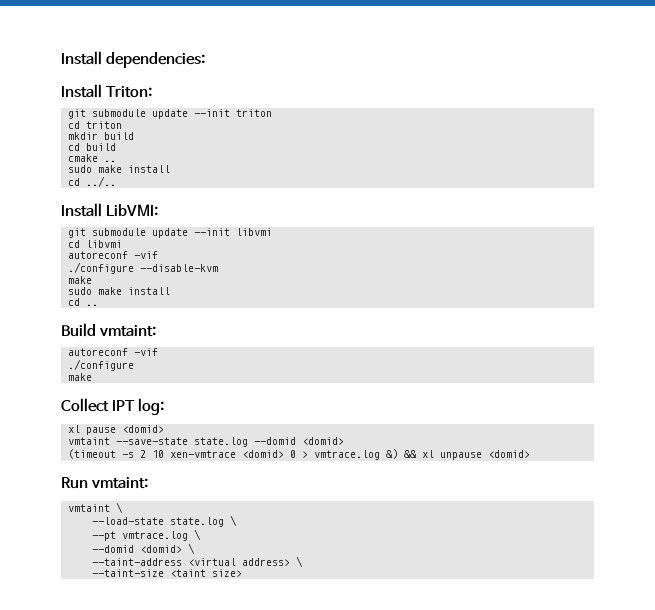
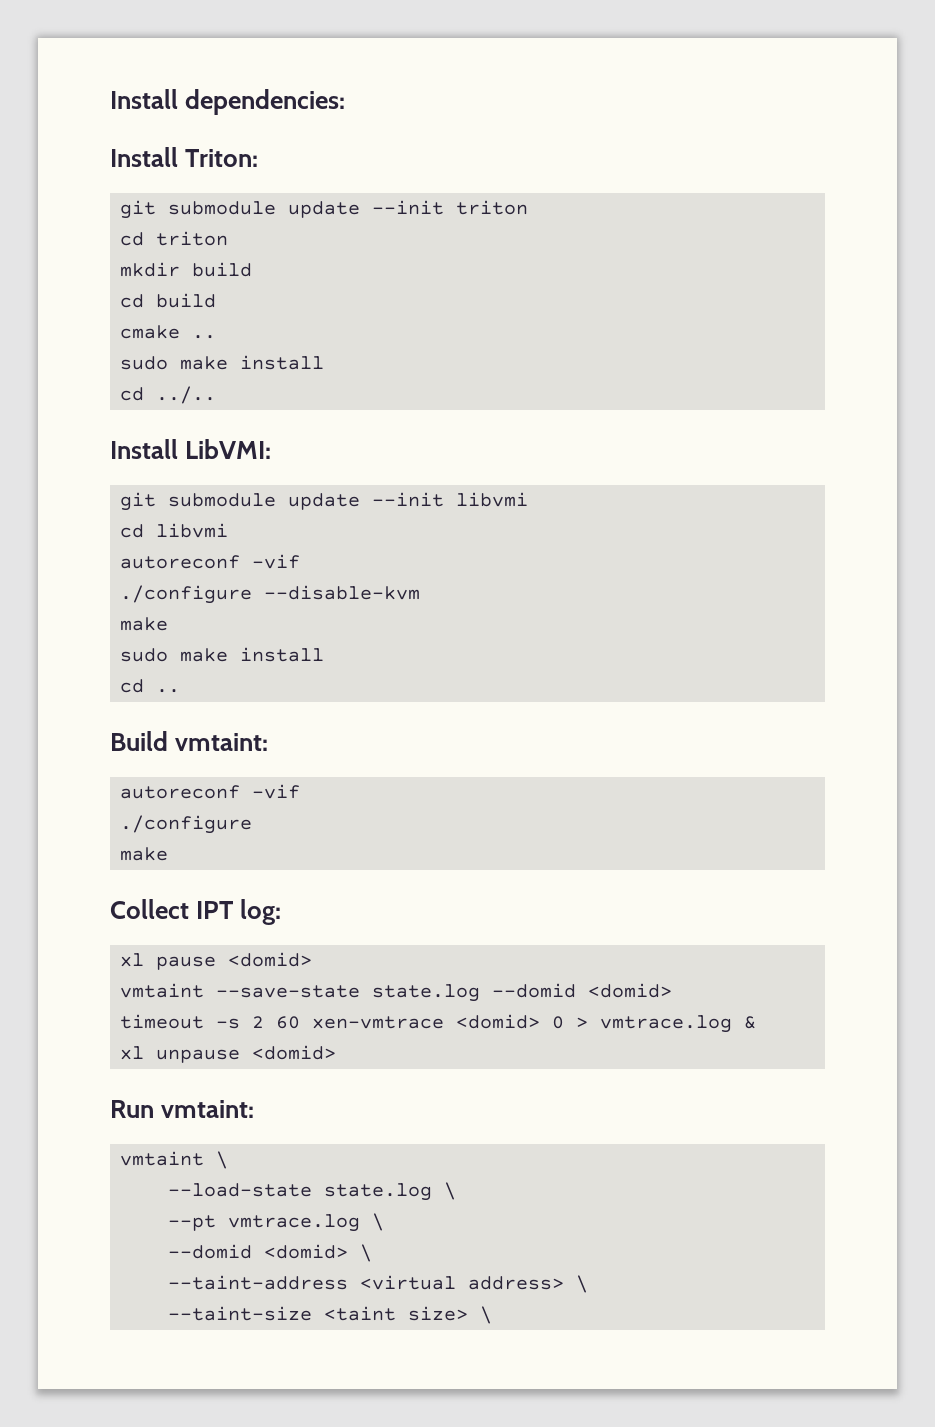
- (timeout -s 2 10 xen-vmtrace <domid> 0 > vmtrace.log &) && xl unpause <domid>
+ timeout -s 2 60 xen-vmtrace <domid> 0 > vmtrace.log &
+ xl unpause <domid>
- --taint-size <taint size>
+ --taint-size <taint size> \

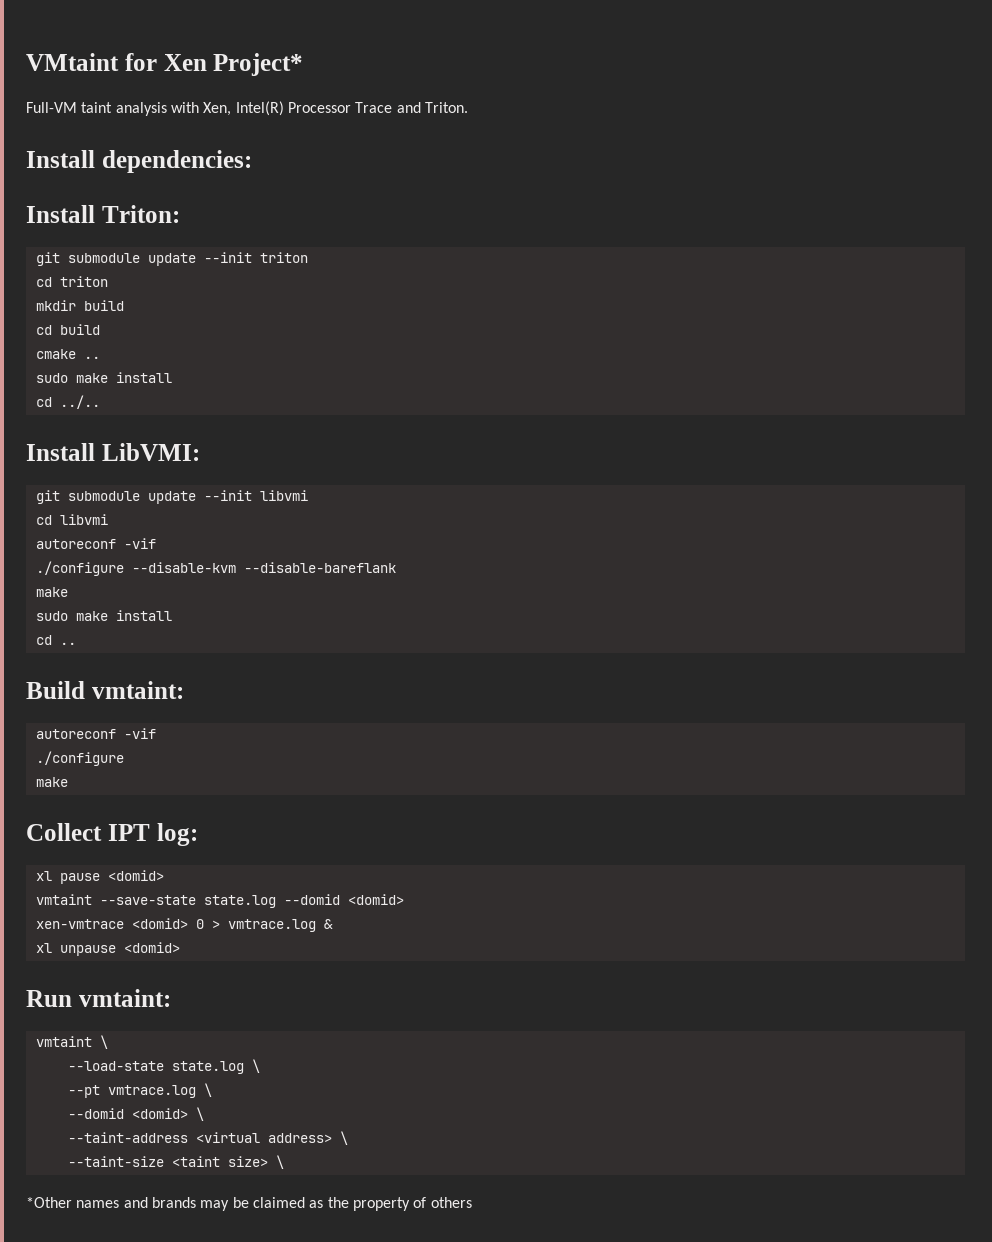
+ VMtaint for Xen Project*
+ Full-VM taint analysis with Xen, Intel(R) Processor Trace and Triton.
- ./configure --disable-kvm
+ ./configure --disable-kvm --disable-bareflank
- timeout -s 2 60 xen-vmtrace <domid> 0 > vmtrace.log &
+ xen-vmtrace <domid> 0 > vmtrace.log &
+ *Other names and brands may be claimed as the property of others

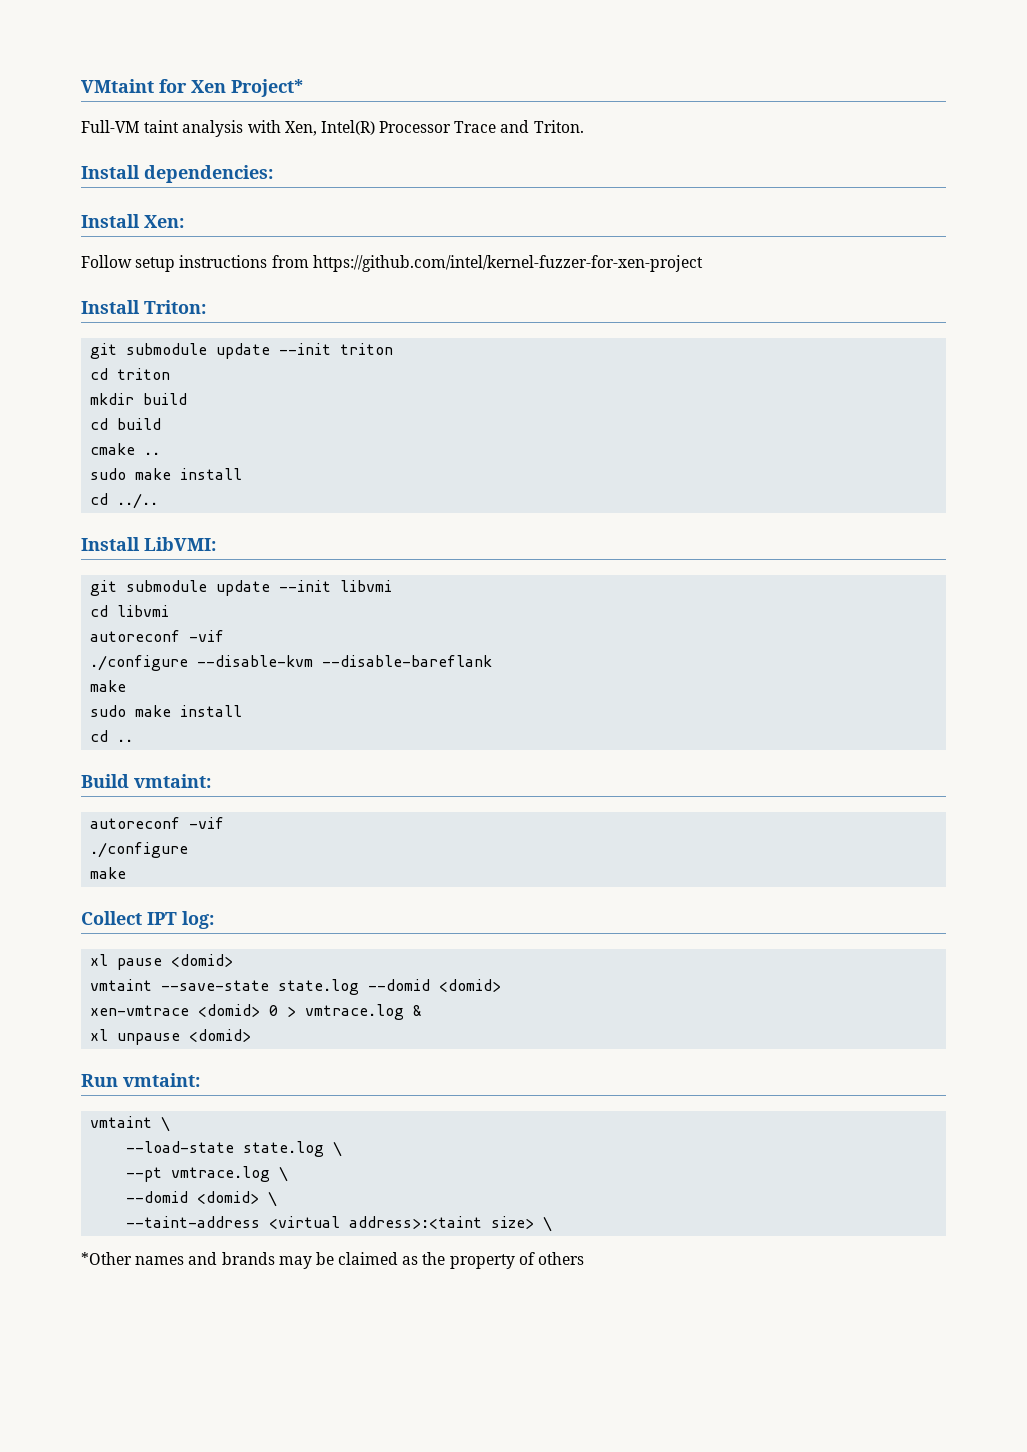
+ Install Xen:
+ Follow setup instructions from https://github.com/intel/kernel-fuzzer-for-xen-project
- --taint-address <virtual address> \
- --taint-size <taint size> \
+ --taint-address <virtual address>:<taint size> \

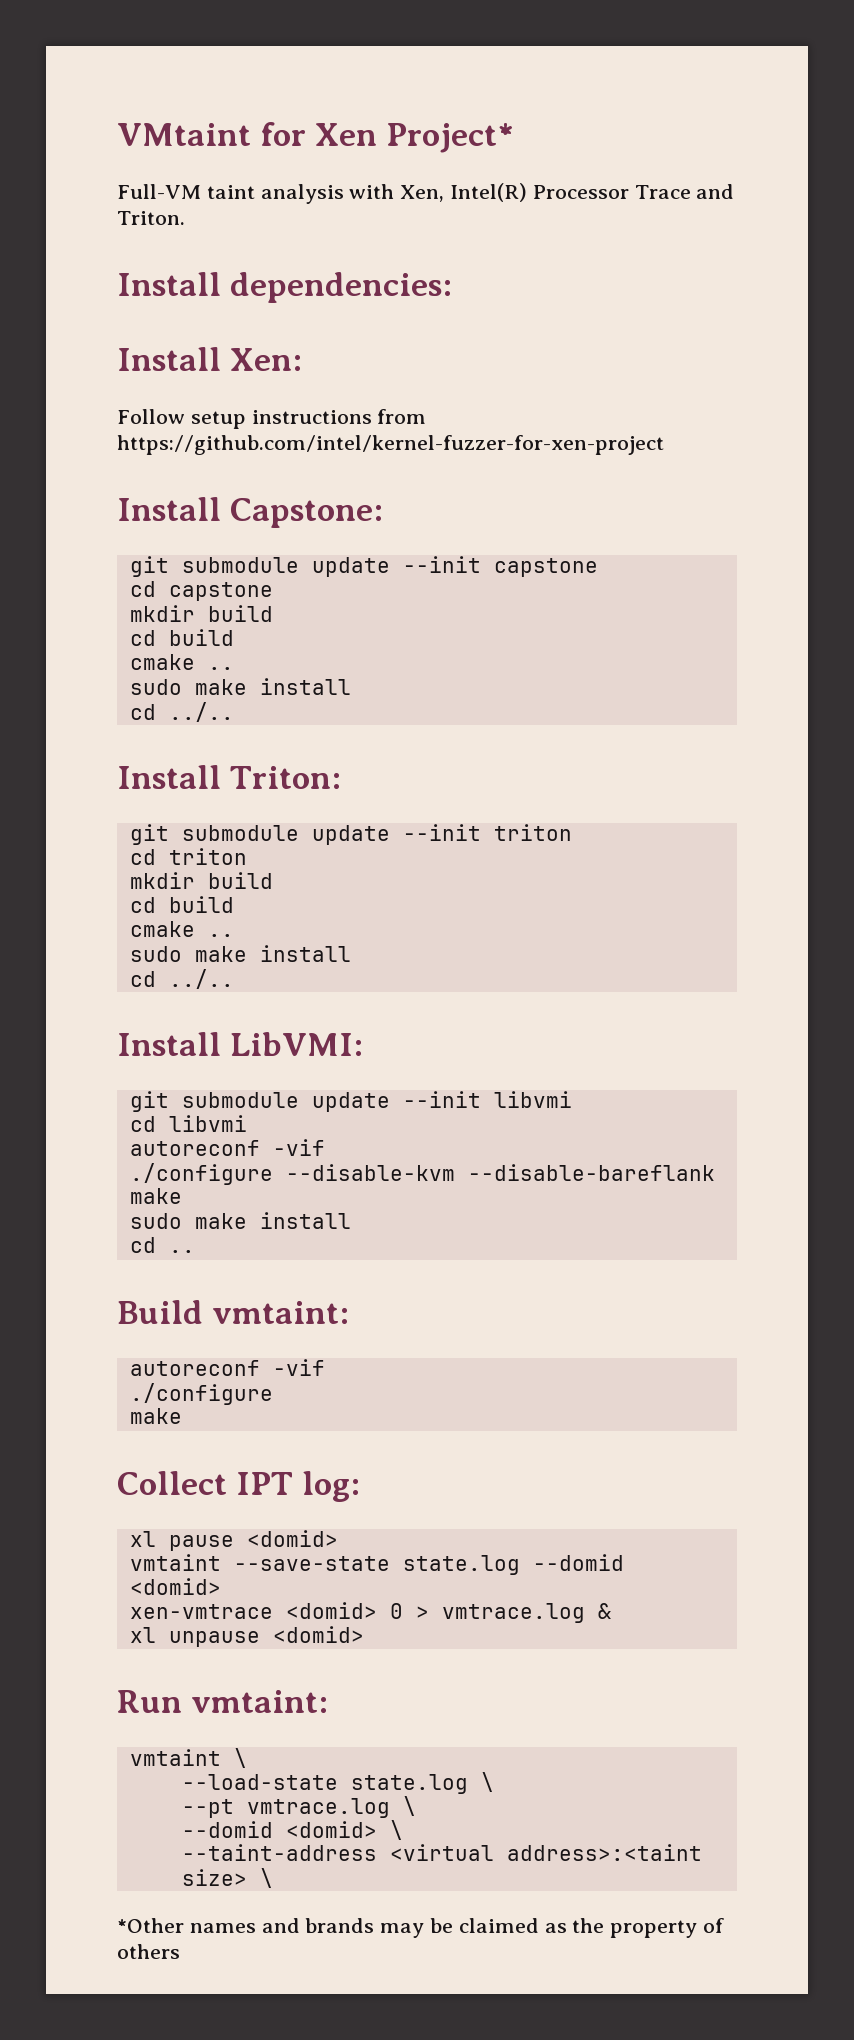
+ Install Capstone:
+ git submodule update --init capstone
+ cd capstone
+ mkdir build
+ cd build
+ cmake ..
+ sudo make install
+ cd ../..

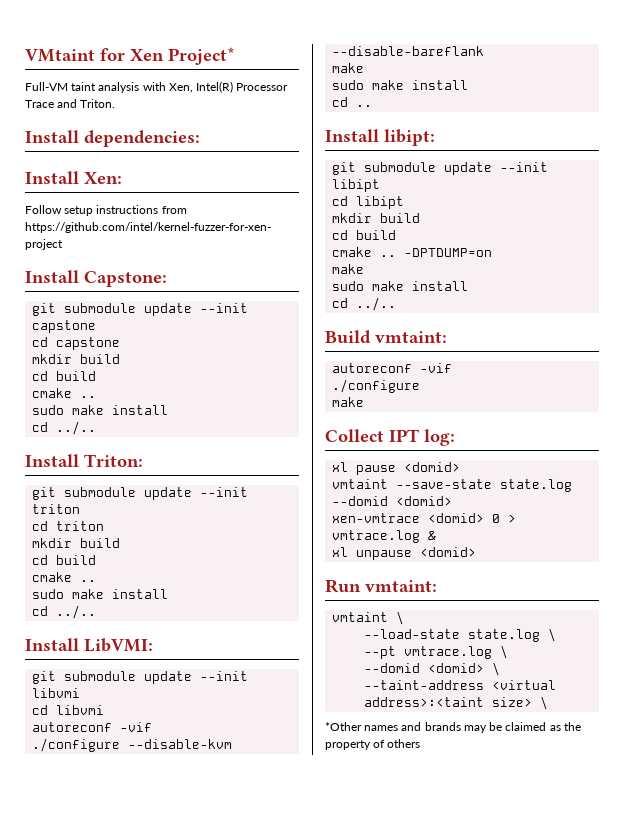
+ Install libipt:
+ git submodule update --init libipt
+ cd libipt
+ mkdir build
+ cd build
+ cmake .. -DPTDUMP=on
+ make
+ sudo make install
+ cd ../..

